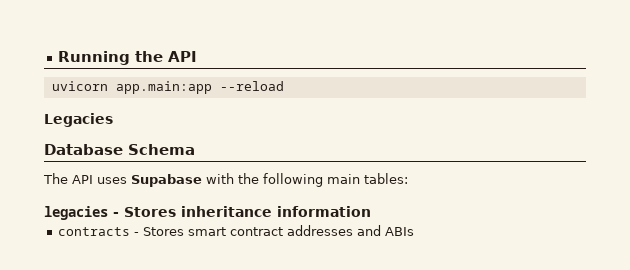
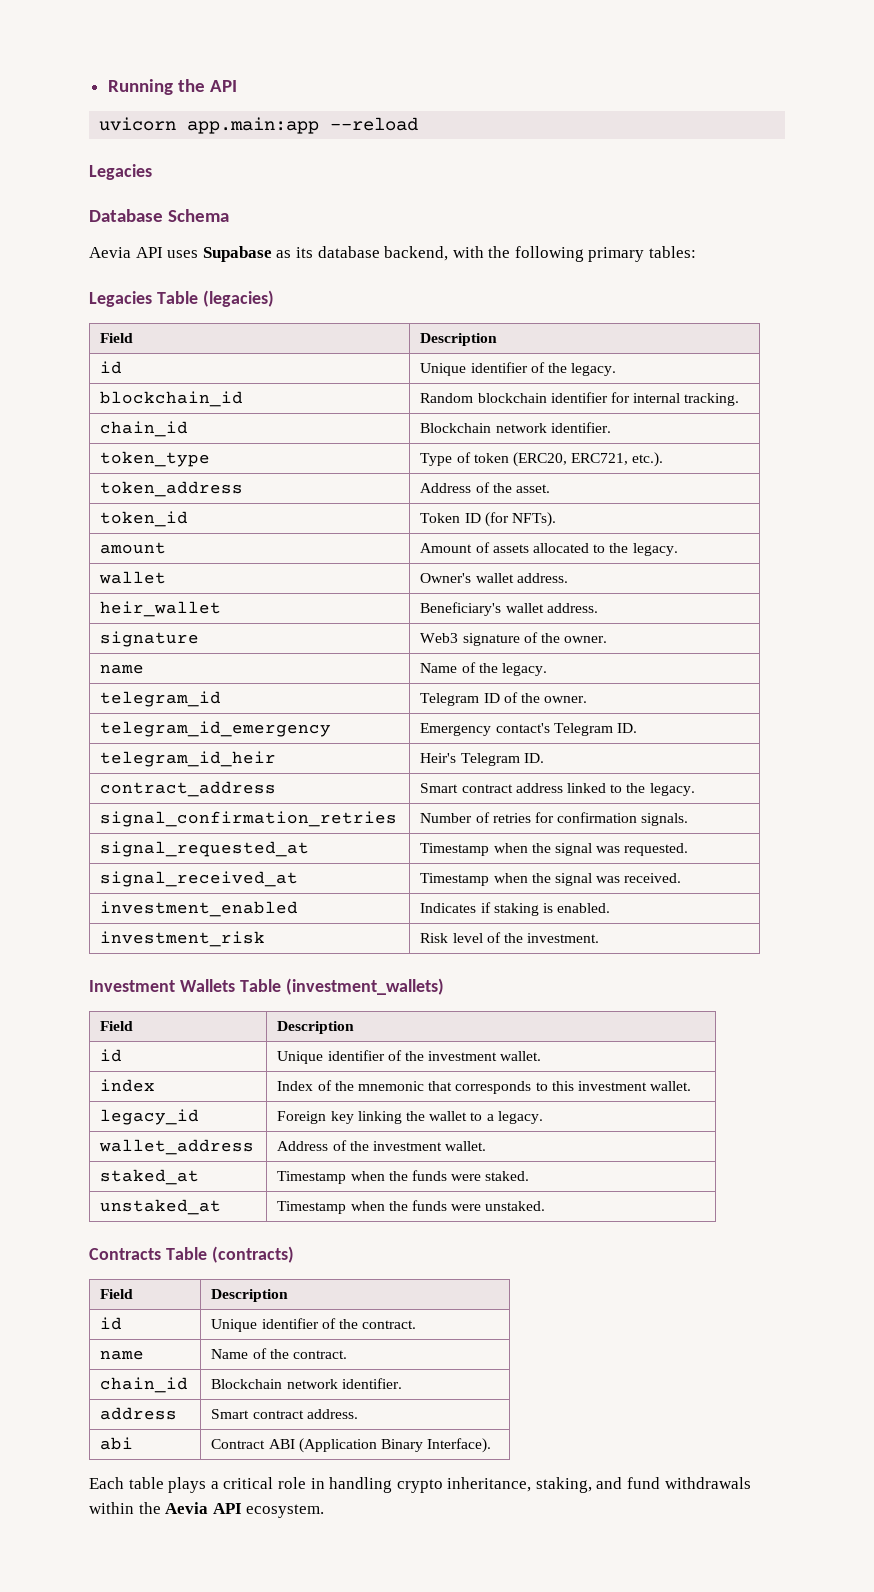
- The API uses Supabase with the following main tables:
+ Aevia API uses Supabase as its database backend, with the following primary tables:
- legacies - Stores inheritance information
- contracts - Stores smart contract addresses and ABIs
+ Legacies Table (legacies)
+ Field | Description
+ id | Unique identifier of the legacy.
+ blockchain_id | Random blockchain identifier for internal tracking.
+ chain_id | Blockchain network identifier.
+ token_type | Type of token (ERC20, ERC721, etc.).
+ token_address | Address of the asset.
+ token_id | Token ID (for NFTs).
+ amount | Amount of assets allocated to the legacy.
+ wallet | Owner's wallet address.
+ heir_wallet | Beneficiary's wallet address.
+ signature | Web3 signature of the owner.
+ name | Name of the legacy.
+ telegram_id | Telegram ID of the owner.
+ telegram_id_emergency | Emergency contact's Telegram ID.
+ telegram_id_heir | Heir's Telegram ID.
+ contract_address | Smart contract address linked to the legacy.
+ signal_confirmation_retries | Number of retries for confirmation signals.
+ signal_requested_at | Timestamp when the signal was requested.
+ signal_received_at | Timestamp when the signal was received.
+ investment_enabled | Indicates if staking is enabled.
+ investment_risk | Risk level of the investment.
+ Investment Wallets Table (investment_wallets)
+ Field | Description
+ id | Unique identifier of the investment wallet.
+ index | Index of the mnemonic that corresponds to this investment wallet.
+ legacy_id | Foreign key linking the wallet to a legacy.
+ wallet_address | Address of the investment wallet.
+ staked_at | Timestamp when the funds were staked.
+ unstaked_at | Timestamp when the funds were unstaked.
+ Contracts Table (contracts)
+ Field | Description
+ id | Unique identifier of the contract.
+ name | Name of the contract.
+ chain_id | Blockchain network identifier.
+ address | Smart contract address.
+ abi | Contract ABI (Application Binary Interface).
+ Each table plays a critical role in handling crypto inheritance, staking, and fund withdrawals within the Aevia API ecosystem.

